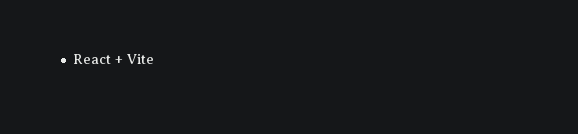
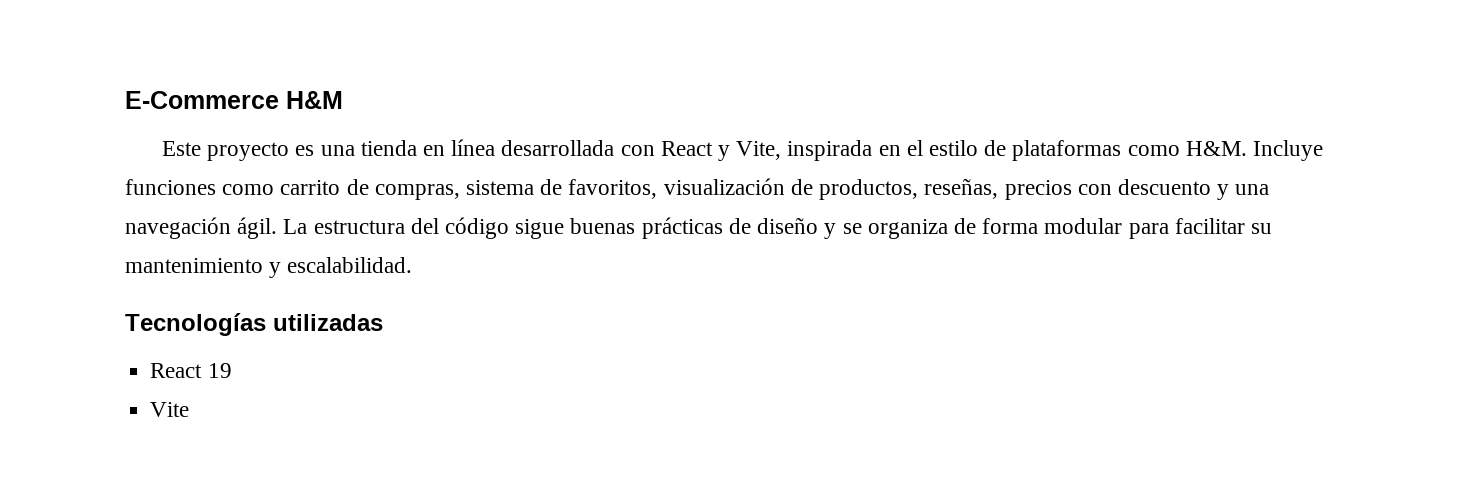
- React + Vite
+ E-Commerce H&M
+ Este proyecto es una tienda en línea desarrollada con React y Vite, inspirada en el estilo de plataformas como H&M. Incluye funciones como carrito de compras, sistema de favoritos, visualización de productos, reseñas, precios con descuento y una navegación ágil. La estructura del código sigue buenas prácticas de diseño y se organiza de forma modular para facilitar su mantenimiento y escalabilidad.
+ Tecnologías utilizadas
+ React 19
+ Vite

